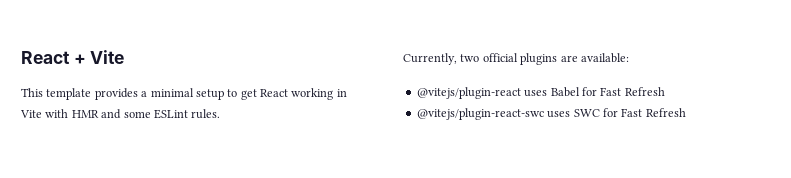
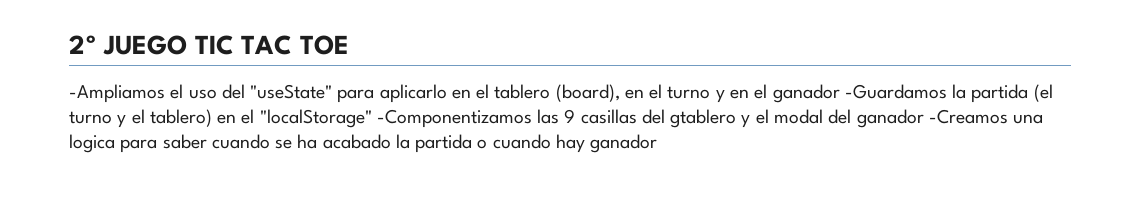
- React + Vite
- This template provides a minimal setup to get React working in Vite with HMR and some ESLint rules.
- Currently, two official plugins are available:
- @vitejs/plugin-react uses Babel for Fast Refresh
- @vitejs/plugin-react-swc uses SWC for Fast Refresh
+ 2º JUEGO TIC TAC TOE
+ -Ampliamos el uso del "useState" para aplicarlo en el tablero (board), en el turno y en el ganador -Guardamos la partida (el turno y el tablero) en el "localStorage" -Componentizamos las 9 casillas del gtablero y el modal del ganador -Creamos una logica para saber cuando se ha acabado la partida o cuando hay ganador

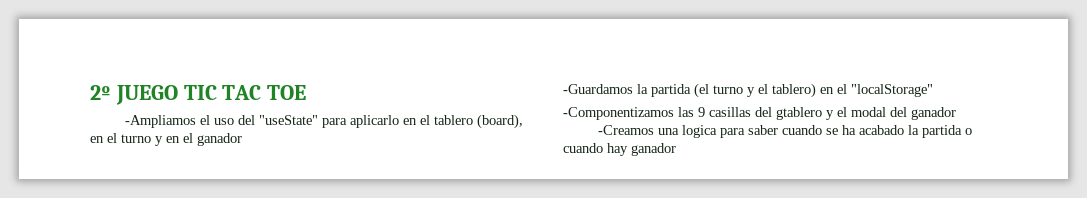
- -Ampliamos el uso del "useState" para aplicarlo en el tablero (board), en el turno y en el ganador -Guardamos la partida (el turno y el tablero) en el "localStorage" -Componentizamos las 9 casillas del gtablero y el modal del ganador -Creamos una logica para saber cuando se ha acabado la partida o cuando hay ganador
+ -Ampliamos el uso del "useState" para aplicarlo en el tablero (board), en el turno y en el ganador
+ -Guardamos la partida (el turno y el tablero) en el "localStorage"
+ -Componentizamos las 9 casillas del gtablero y el modal del ganador
+ -Creamos una logica para saber cuando se ha acabado la partida o cuando hay ganador

